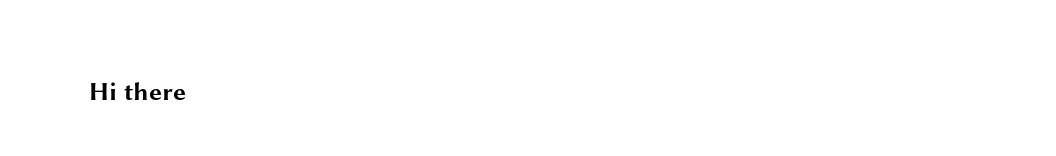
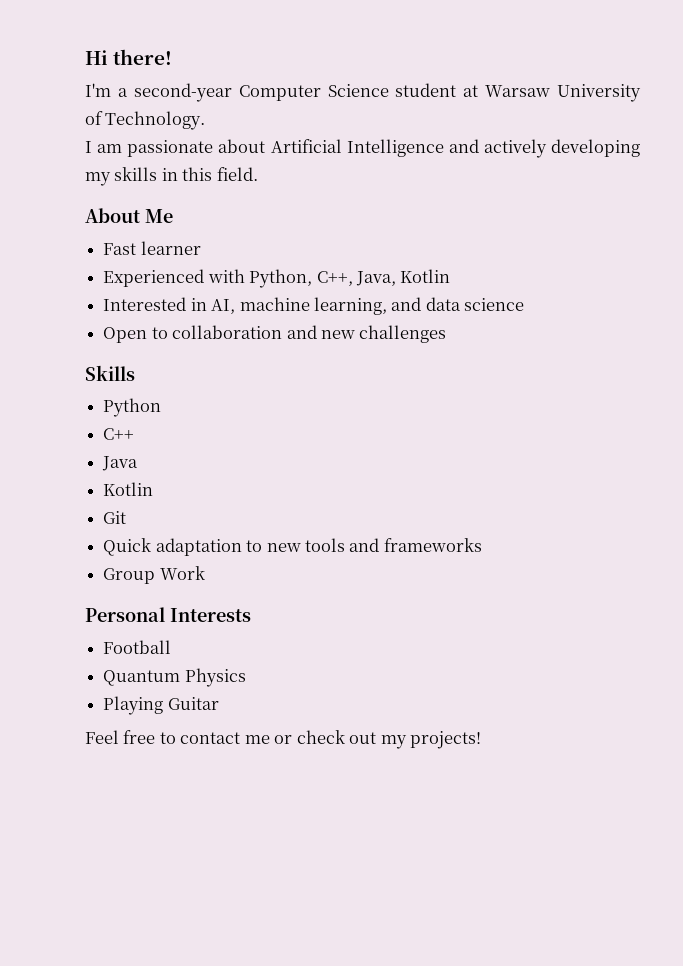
- Hi there
+ Hi there!
+ I'm a second-year Computer Science student at Warsaw University of Technology.
+ I am passionate about Artificial Intelligence and actively developing my skills in this field.
+ About Me
+ Fast learner
+ Experienced with Python, C++, Java, Kotlin
+ Interested in AI, machine learning, and data science
+ Open to collaboration and new challenges
+ Skills
+ Python
+ C++
+ Java
+ Kotlin
+ Git
+ Quick adaptation to new tools and frameworks
+ Group Work
+ Personal Interests
+ Football
+ Quantum Physics
+ Playing Guitar
+ Feel free to contact me or check out my projects!

